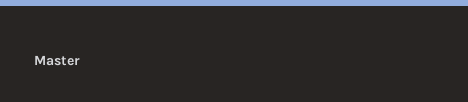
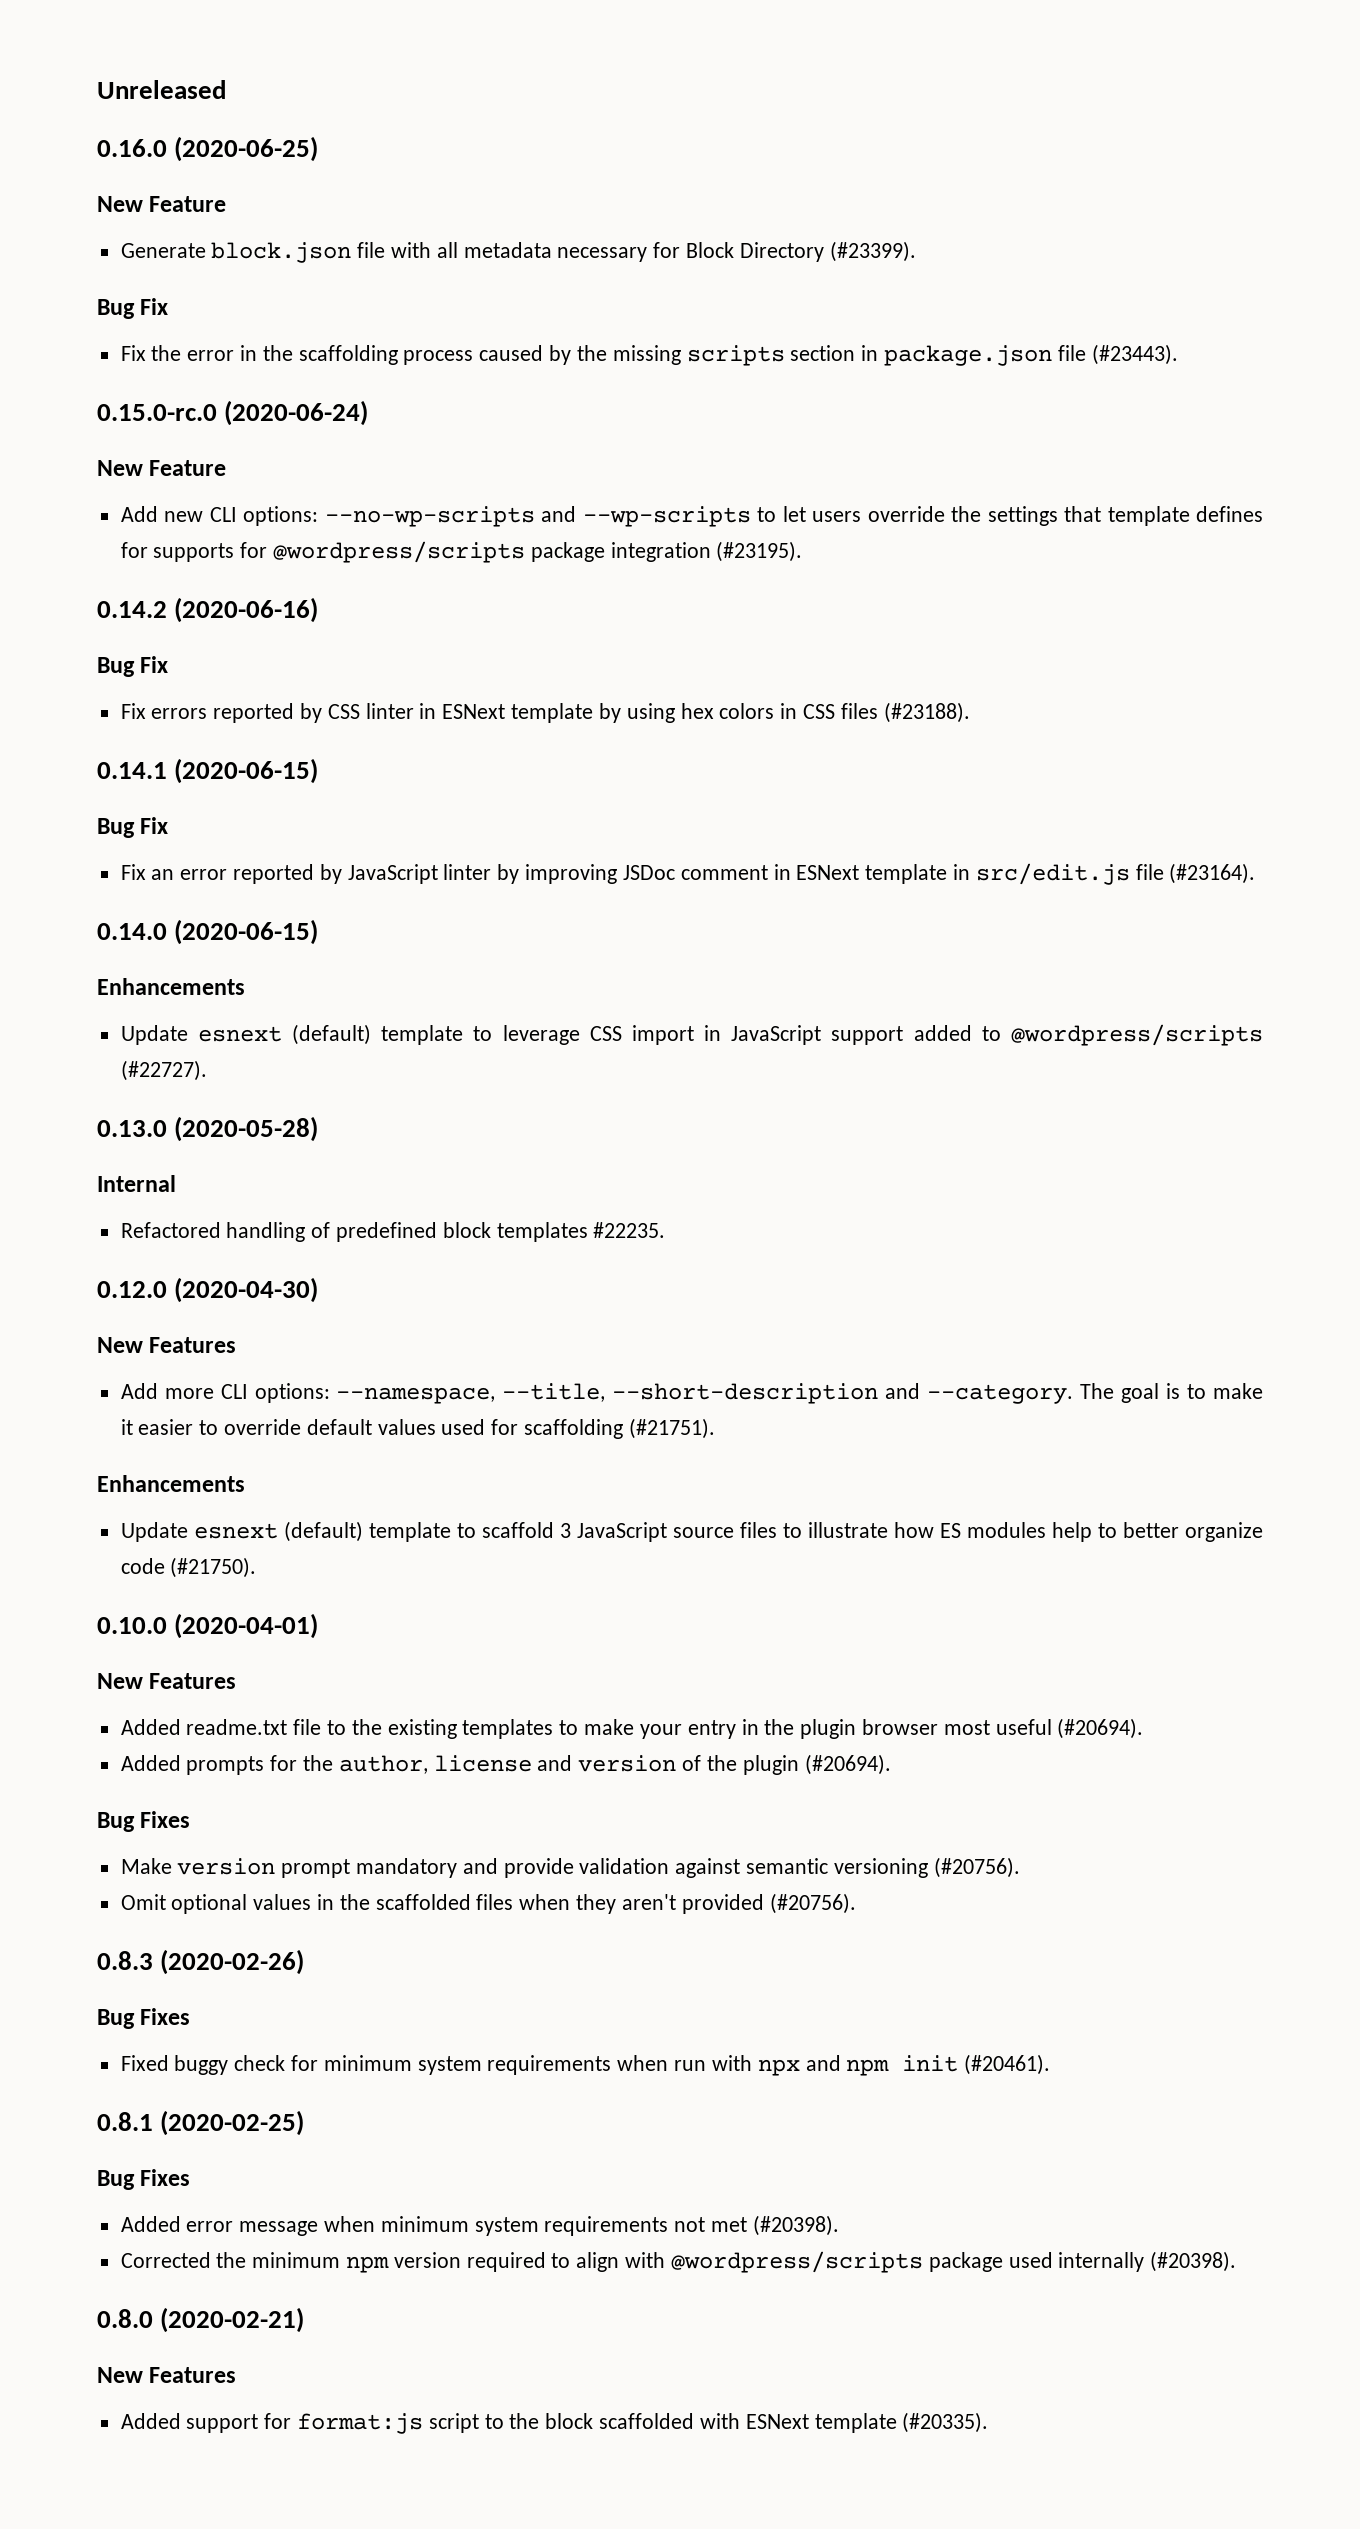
- Master
+ Unreleased
+ 0.16.0 (2020-06-25)
+ New Feature
+ Generate block.json file with all metadata necessary for Block Directory (#23399).
+ Bug Fix
+ Fix the error in the scaffolding process caused by the missing scripts section in package.json file (#23443).
+ 0.15.0-rc.0 (2020-06-24)
+ New Feature
+ Add new CLI options: --no-wp-scripts and --wp-scripts to let users override the settings that template defines for supports for @wordpress/scripts package integration (#23195).
+ 0.14.2 (2020-06-16)
+ Bug Fix
+ Fix errors reported by CSS linter in ESNext template by using hex colors in CSS files (#23188).
+ 0.14.1 (2020-06-15)
+ Bug Fix
+ Fix an error reported by JavaScript linter by improving JSDoc comment in ESNext template in src/edit.js file (#23164).
+ 0.14.0 (2020-06-15)
+ Enhancements
+ Update esnext (default) template to leverage CSS import in JavaScript support added to @wordpress/scripts (#22727).
+ 0.13.0 (2020-05-28)
+ Internal
+ Refactored handling of predefined block templates #22235.
+ 0.12.0 (2020-04-30)
+ New Features
+ Add more CLI options: --namespace, --title, --short-description and --category. The goal is to make it easier to override default values used for scaffolding (#21751).
+ Enhancements
+ Update esnext (default) template to scaffold 3 JavaScript source files to illustrate how ES modules help to better organize code (#21750).
+ 0.10.0 (2020-04-01)
+ New Features
+ Added readme.txt file to the existing templates to make your entry in the plugin browser most useful (#20694).
+ Added prompts for the author, license and version of the plugin (#20694).
+ Bug Fixes
+ Make version prompt mandatory and provide validation against semantic versioning (#20756).
+ Omit optional values in the scaffolded files when they aren't provided (#20756).
+ 0.8.3 (2020-02-26)
+ Bug Fixes
+ Fixed buggy check for minimum system requirements when run with npx and npm init (#20461).
+ 0.8.1 (2020-02-25)
+ Bug Fixes
+ Added error message when minimum system requirements not met (#20398).
+ Corrected the minimum npm version required to align with @wordpress/scripts package used internally (#20398).
+ 0.8.0 (2020-02-21)
+ New Features
+ Added support for format:js script to the block scaffolded with ESNext template (#20335).

